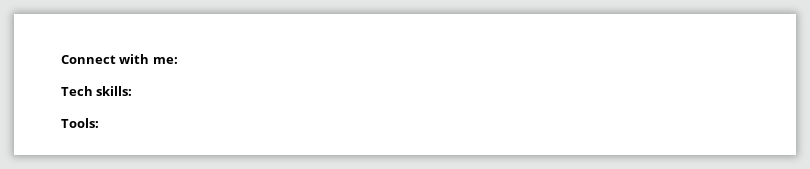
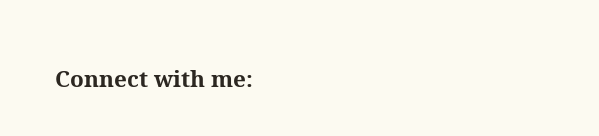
- Tech skills:
- Tools:

